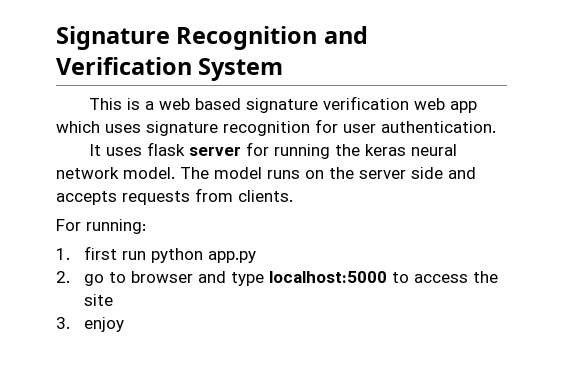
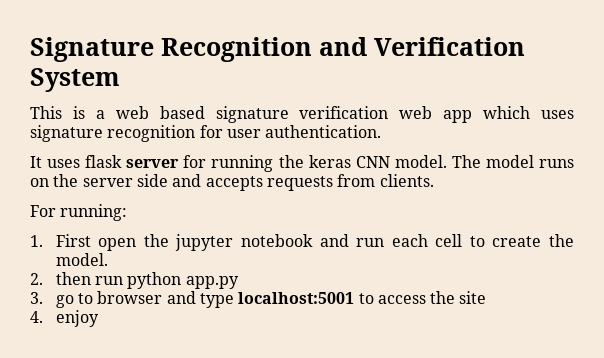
- It uses flask server for running the keras neural network model.
+ It uses flask server for running the keras CNN model.
- 1. first run python app.py
+ 1. First open the jupyter notebook and run each cell to create the model.
+ 2. then run python app.py
- 2. go to browser and type localhost:5000 to access the site
+ 3. go to browser and type localhost:5001 to access the site
- 3. enjoy
+ 4. enjoy

